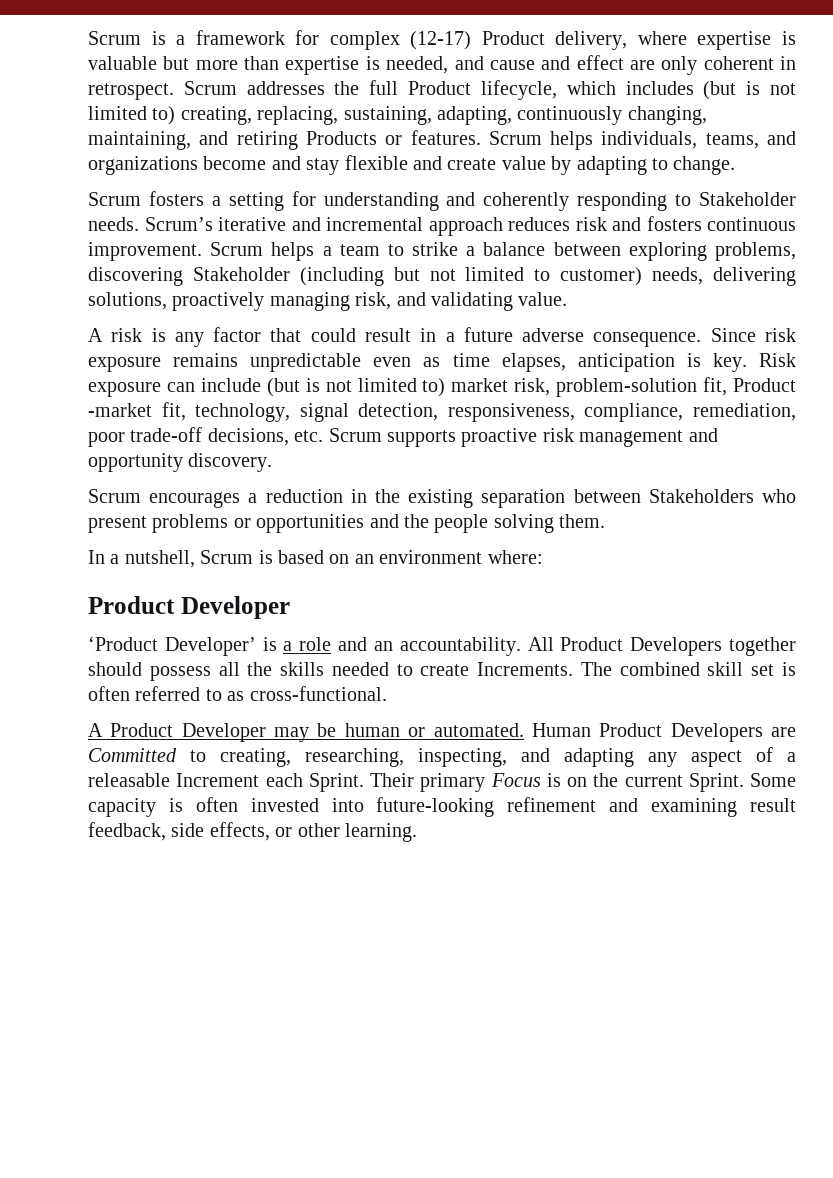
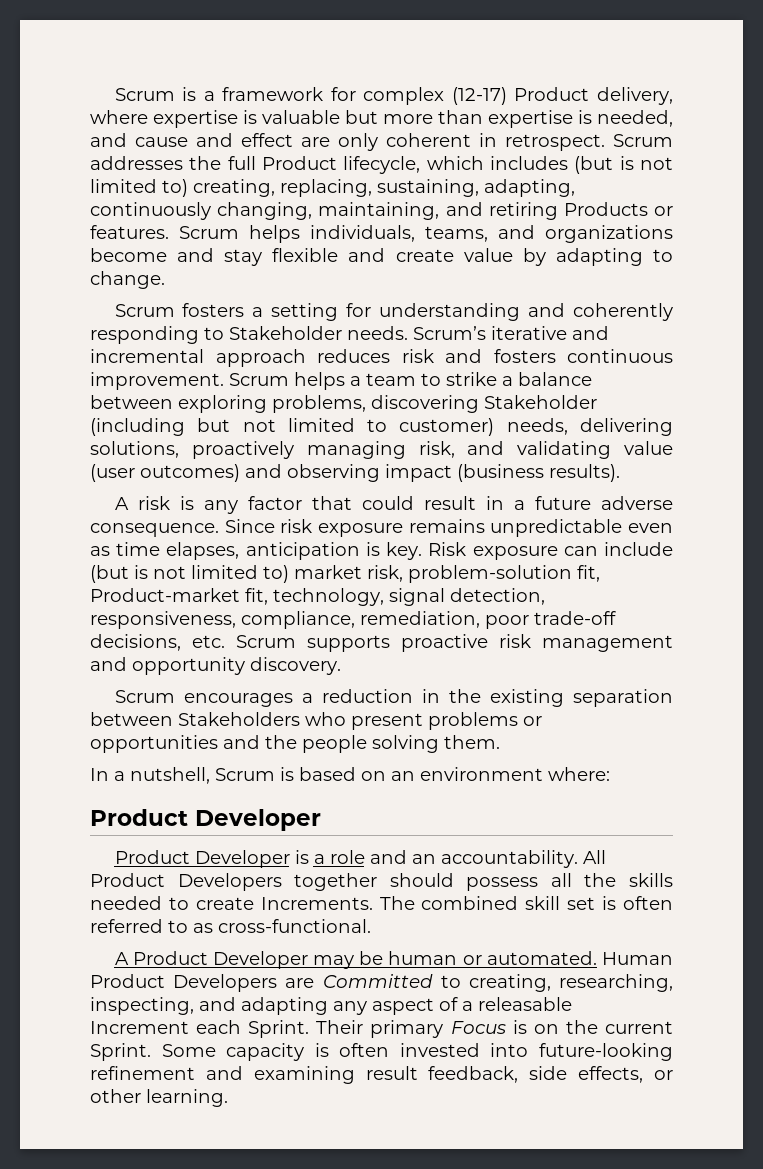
- Scrum helps a team to strike a balance between exploring problems, discovering Stakeholder (including but not limited to customer) needs, delivering solutions, proactively managing risk, and validating value.
+ Scrum helps a team to strike a balance between exploring problems, discovering Stakeholder (including but not limited to customer) needs, delivering solutions, proactively managing risk, and validating value (user outcomes) and observing impact (business results).
- Risk exposure can include (but is not limited to) market risk, problem-solution fit, Product -market fit, technology, signal detection, responsiveness, compliance, remediation, poor trade-off decisions, etc. Scrum supports proactive risk management and opportunity discovery.
+ Risk exposure can include (but is not limited to) market risk, problem-solution fit, Product-market fit, technology, signal detection, responsiveness, compliance, remediation, poor trade-off decisions, etc. Scrum supports proactive risk management and opportunity discovery.
- ‘Product Developer’ is a role and an accountability.
+ Product Developer is a role and an accountability.

